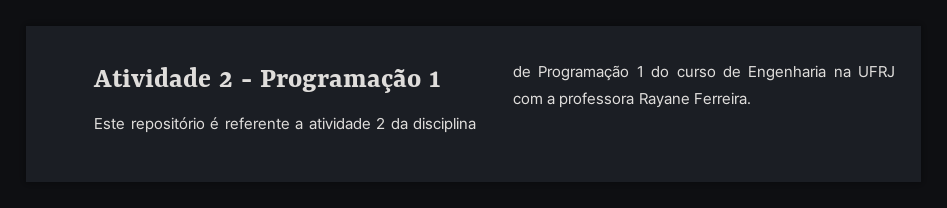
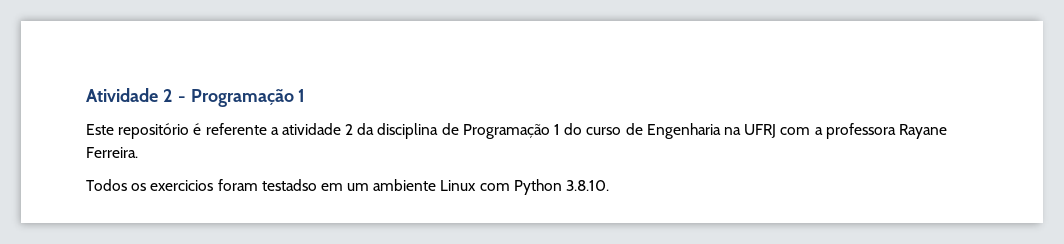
+ Todos os exercicios foram testadso em um ambiente Linux com Python 3.8.10.

